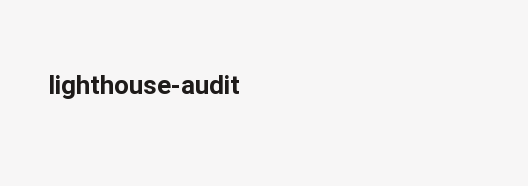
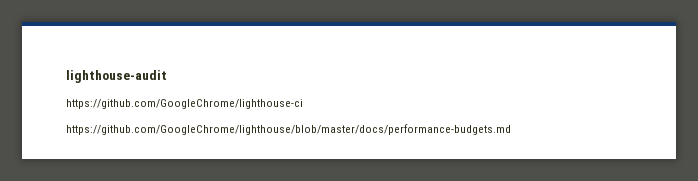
+ https://github.com/GoogleChrome/lighthouse-ci
+ https://github.com/GoogleChrome/lighthouse/blob/master/docs/performance-budgets.md

